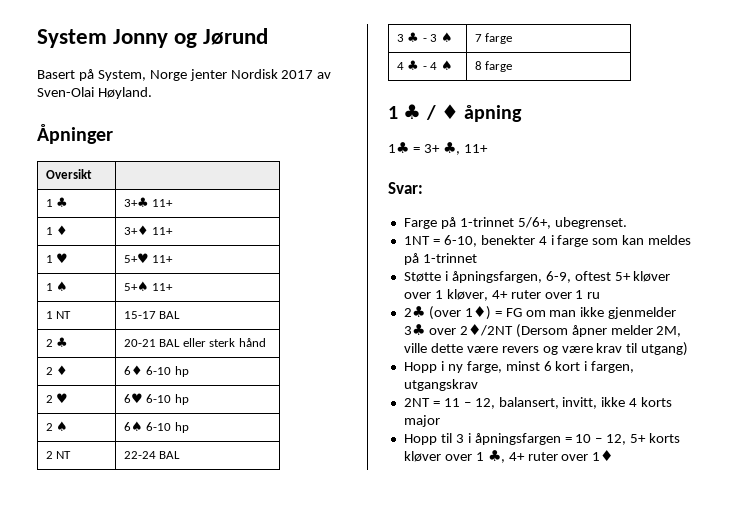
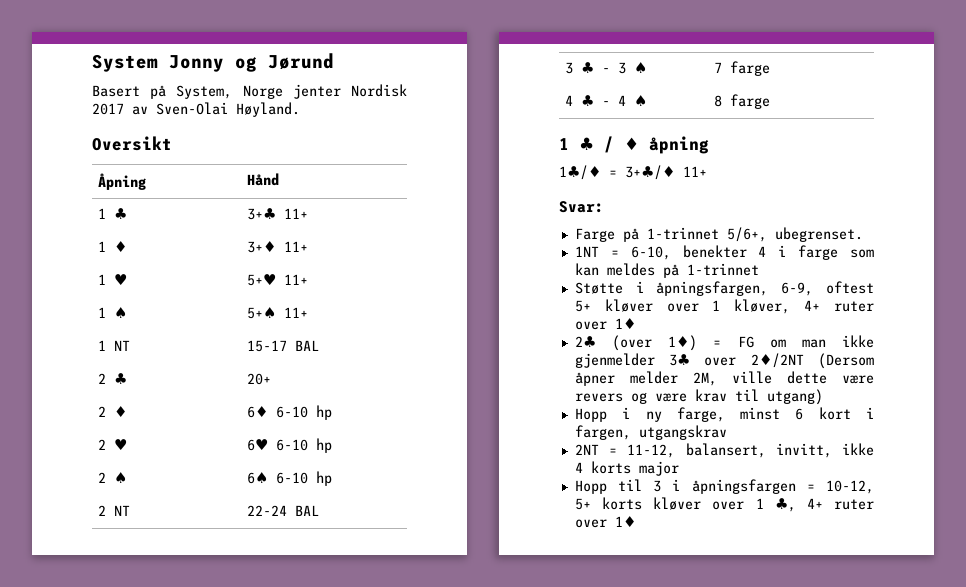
- Åpninger
- Oversikt |
+ Oversikt
+ Åpning | Hånd
- 2 ♣ | 20-21 BAL eller sterk hånd
+ 2 ♣ | 20+
- 1♣ = 3+ ♣, 11+
+ 1♣/♦ = 3+♣/♦ 11+
- Støtte i åpningsfargen, 6-9, oftest 5+ kløver over 1 kløver, 4+ ruter over 1 ru
+ Støtte i åpningsfargen, 6-9, oftest 5+ kløver over 1 kløver, 4+ ruter over 1♦
- 2NT = 11 – 12, balansert, invitt, ikke 4 korts major
+ 2NT = 11-12, balansert, invitt, ikke 4 korts major
- Hopp til 3 i åpningsfargen = 10 – 12, 5+ korts kløver over 1 ♣, 4+ ruter over 1♦
+ Hopp til 3 i åpningsfargen = 10-12, 5+ korts kløver over 1 ♣, 4+ ruter over 1♦

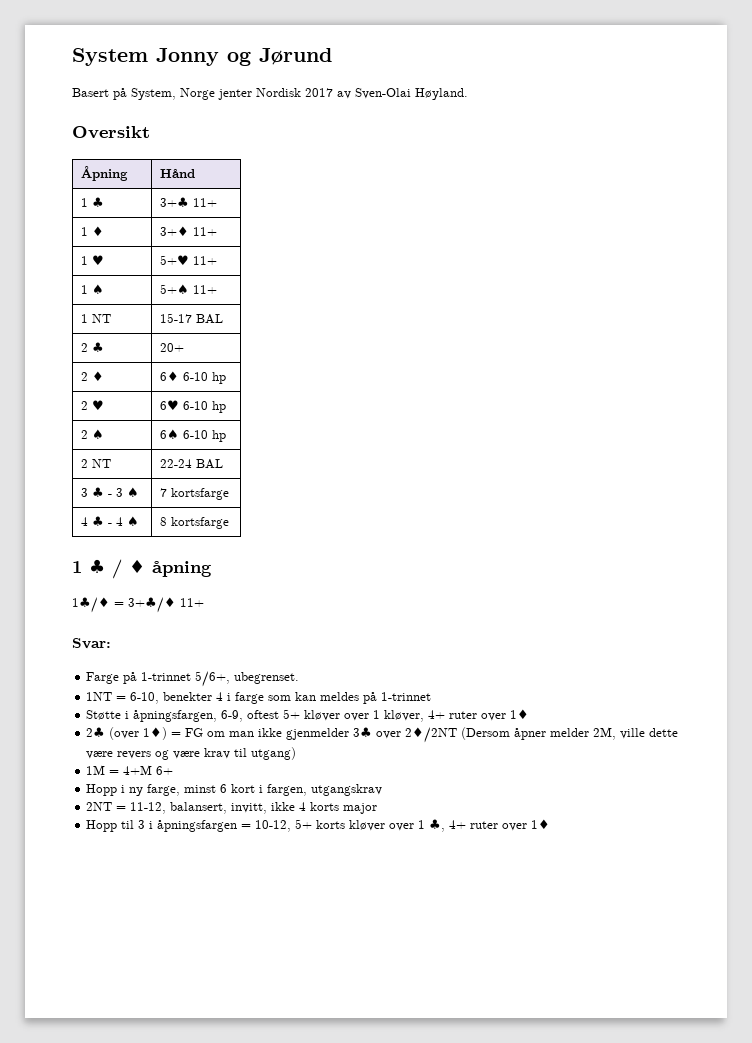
- 3 ♣ - 3 ♠ | 7 farge
+ 3 ♣ - 3 ♠ | 7 kortsfarge
- 4 ♣ - 4 ♠ | 8 farge
+ 4 ♣ - 4 ♠ | 8 kortsfarge
+ 1M = 4+M 6+

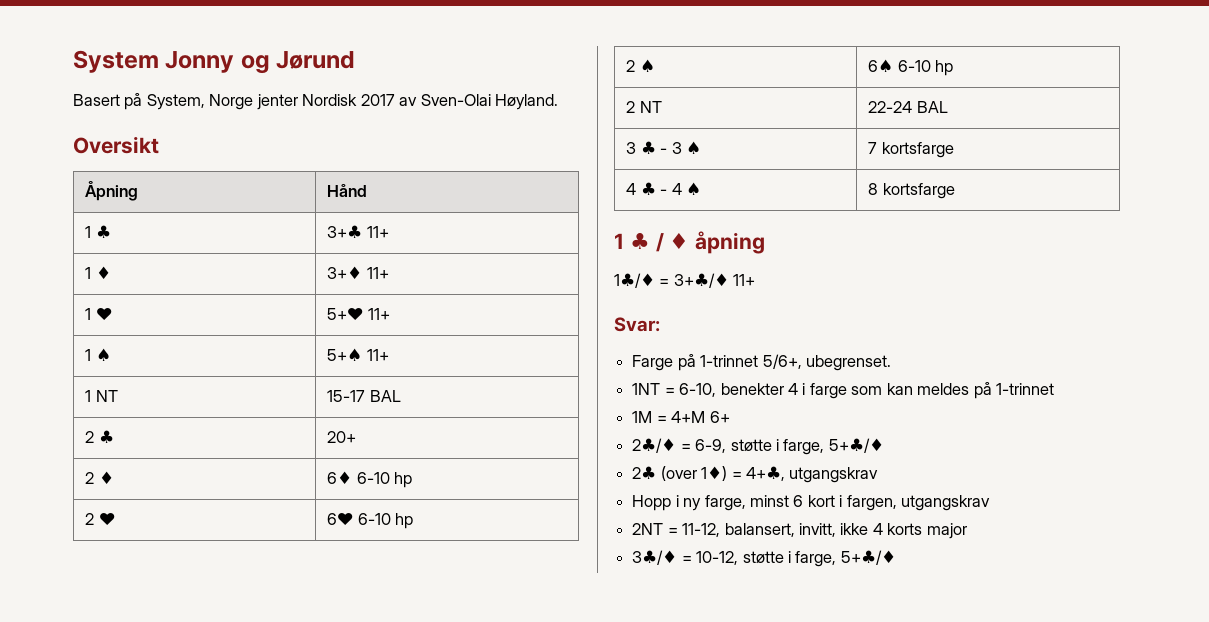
- Støtte i åpningsfargen, 6-9, oftest 5+ kløver over 1 kløver, 4+ ruter over 1♦
- 2♣ (over 1♦) = FG om man ikke gjenmelder 3♣ over 2♦/2NT (Dersom åpner melder 2M, ville dette være revers og være krav til utgang)
  1M = 4+M 6+
+ 2♣/♦ = 6-9, støtte i farge, 5+♣/♦
+ 2♣ (over 1♦) = 4+♣, utgangskrav
- Hopp til 3 i åpningsfargen = 10-12, 5+ korts kløver over 1 ♣, 4+ ruter over 1♦
+ 3♣/♦ = 10-12, støtte i farge, 5+♣/♦

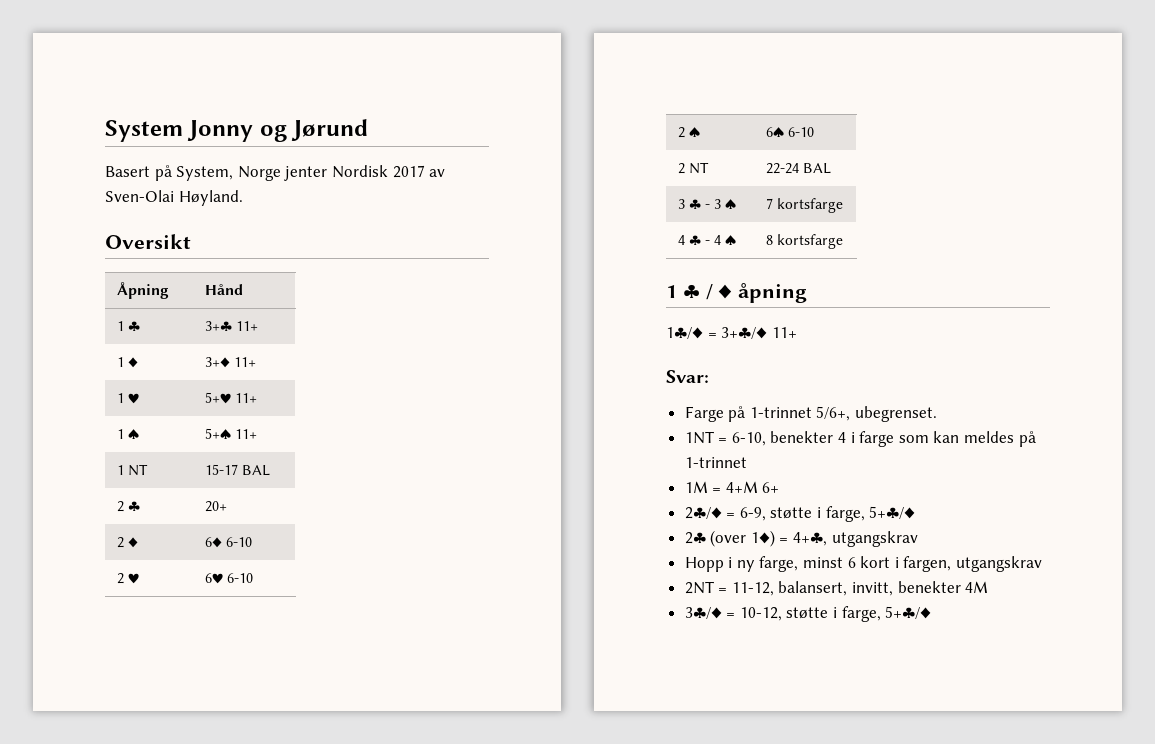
- 2 ♦ | 6♦ 6-10 hp
+ 2 ♦ | 6♦ 6-10
- 2 ♥ | 6♥ 6-10 hp
+ 2 ♥ | 6♥ 6-10
- 2 ♠ | 6♠ 6-10 hp
+ 2 ♠ | 6♠ 6-10
- 2NT = 11-12, balansert, invitt, ikke 4 korts major
+ 2NT = 11-12, balansert, invitt, benekter 4M

